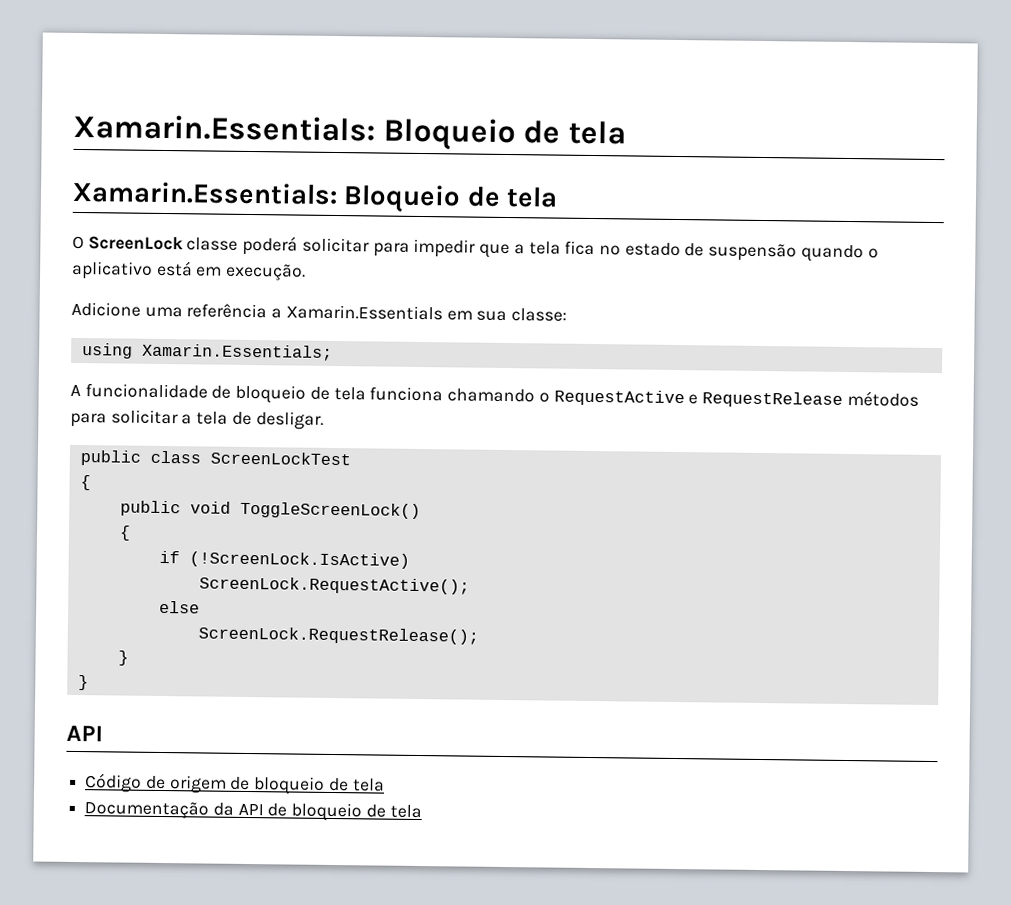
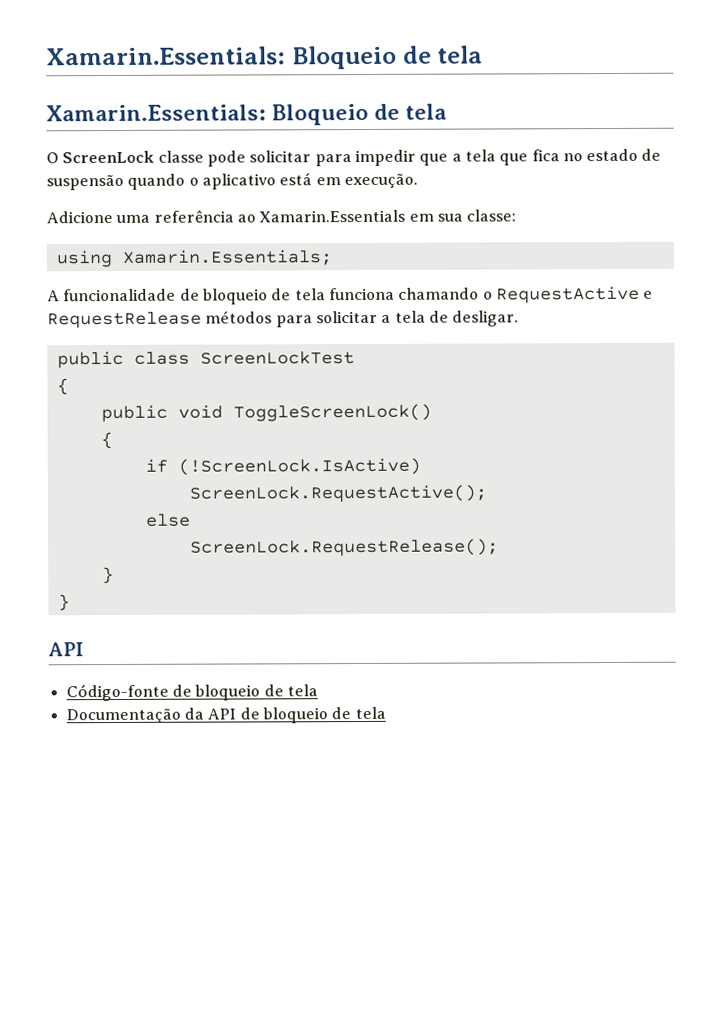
- O ScreenLock classe poderá solicitar para impedir que a tela fica no estado de suspensão quando o aplicativo está em execução.
+ O ScreenLock classe pode solicitar para impedir que a tela que fica no estado de suspensão quando o aplicativo está em execução.
- Adicione uma referência a Xamarin.Essentials em sua classe:
+ Adicione uma referência ao Xamarin.Essentials em sua classe:
- Código de origem de bloqueio de tela
+ Código-fonte de bloqueio de tela

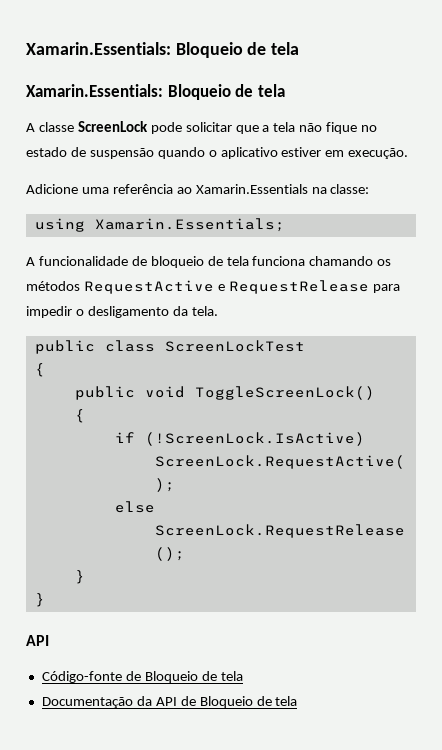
- O ScreenLock classe pode solicitar para impedir que a tela que fica no estado de suspensão quando o aplicativo está em execução.
+ A classe ScreenLock pode solicitar que a tela não fique no estado de suspensão quando o aplicativo estiver em execução.
- Adicione uma referência ao Xamarin.Essentials em sua classe:
+ Adicione uma referência ao Xamarin.Essentials na classe:
- A funcionalidade de bloqueio de tela funciona chamando o RequestActive e RequestRelease métodos para solicitar a tela de desligar.
+ A funcionalidade de bloqueio de tela funciona chamando os métodos RequestActive e RequestRelease para impedir o desligamento da tela.
- Código-fonte de bloqueio de tela
+ Código-fonte de Bloqueio de tela
- Documentação da API de bloqueio de tela
+ Documentação da API de Bloqueio de tela

